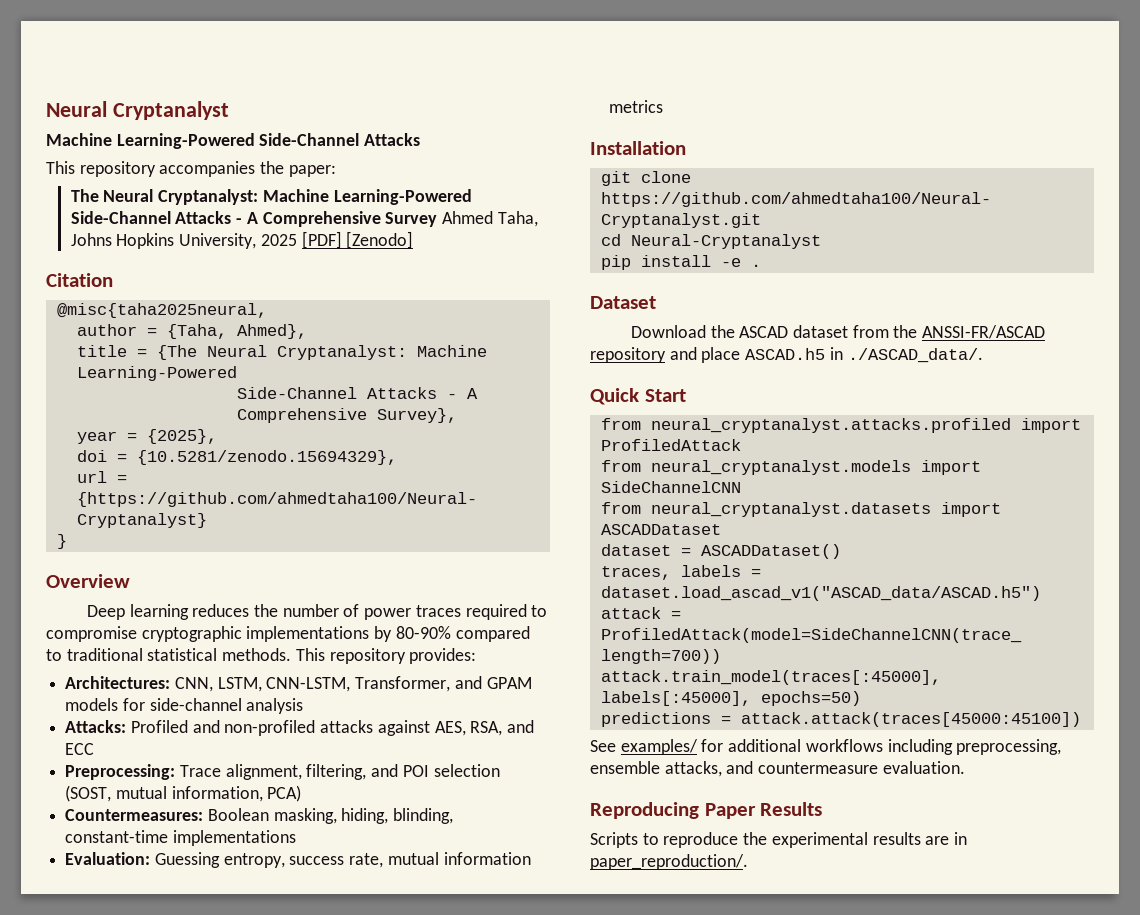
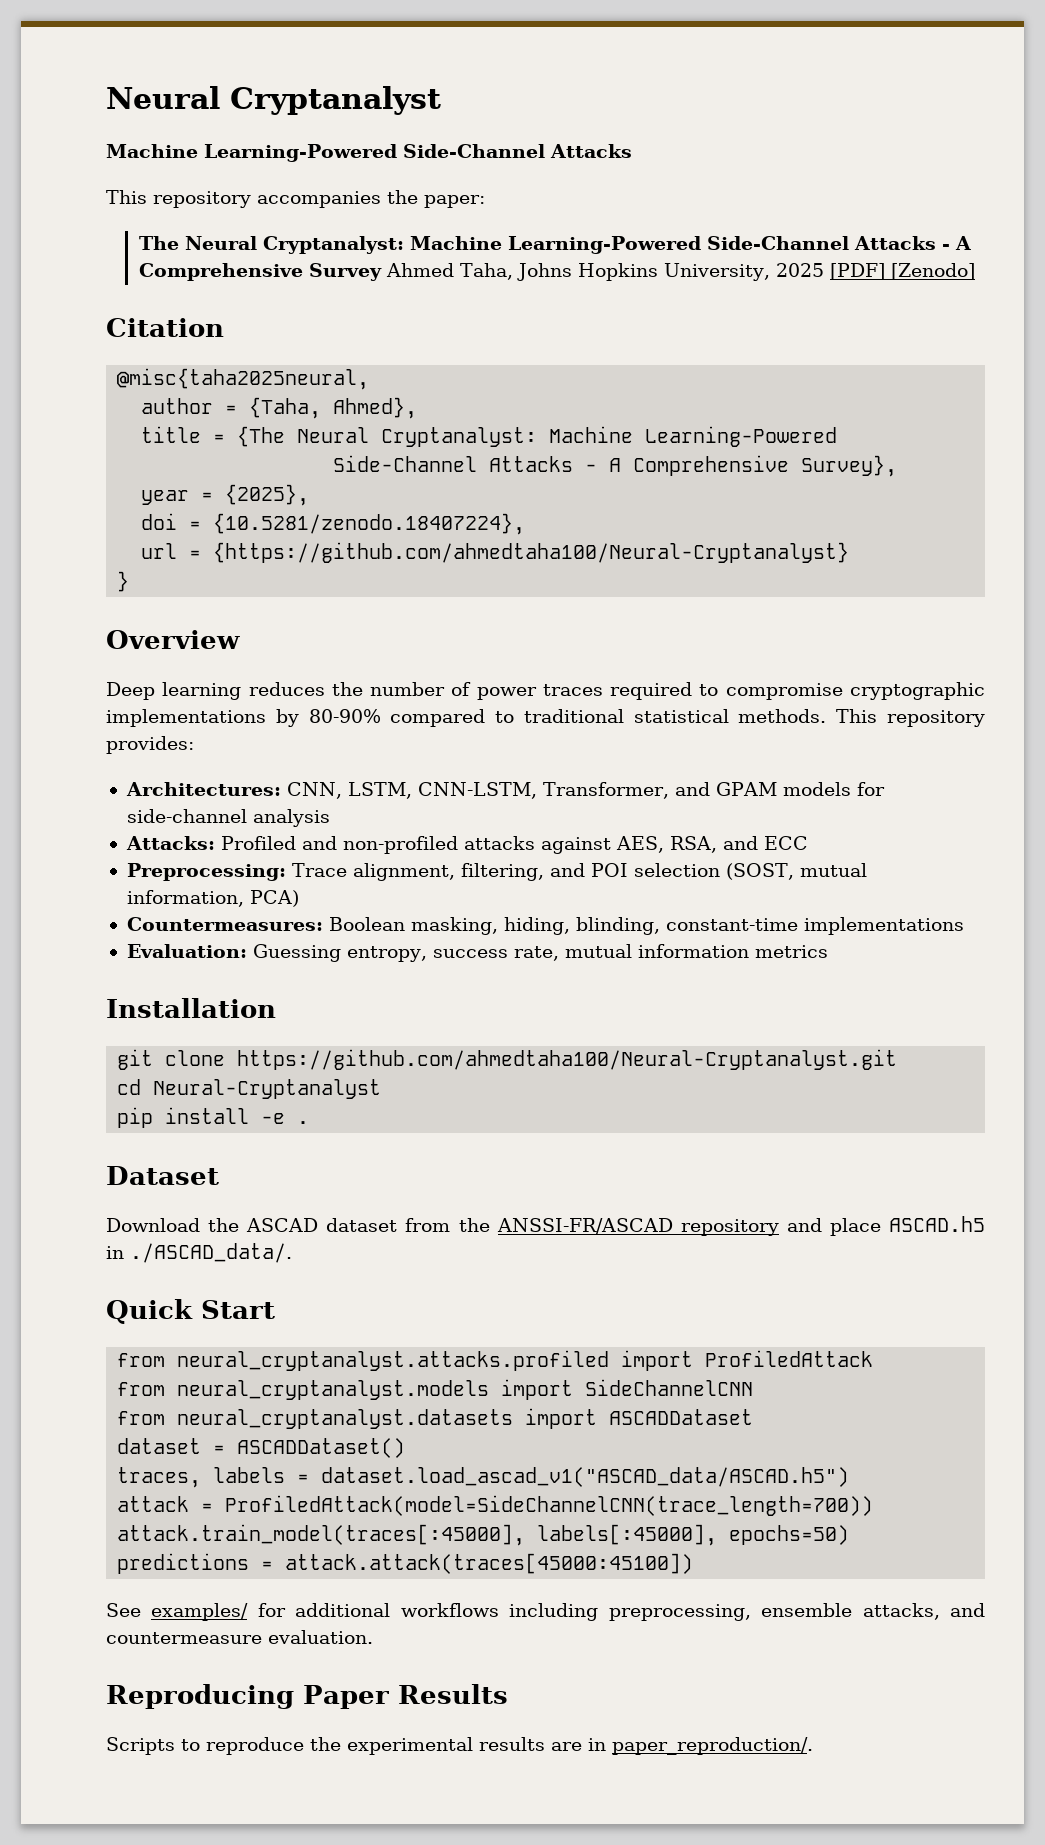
- doi = {10.5281/zenodo.15694329},
+ doi = {10.5281/zenodo.18407224},

